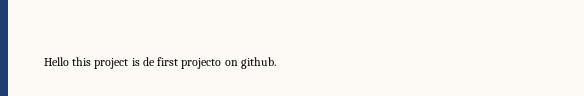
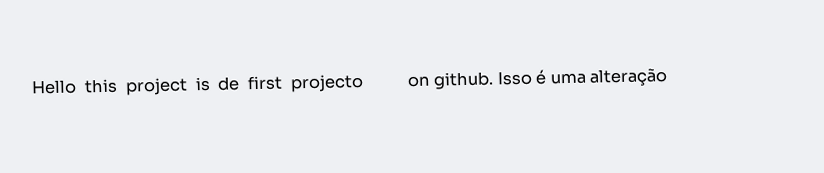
+ Isso é uma alteração

